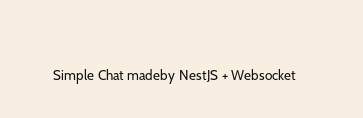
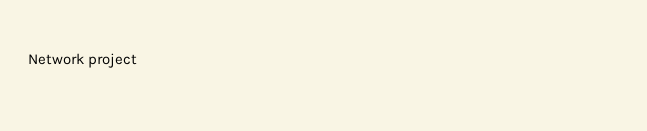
- Simple Chat madeby NestJS + Websocket
+ Network project

